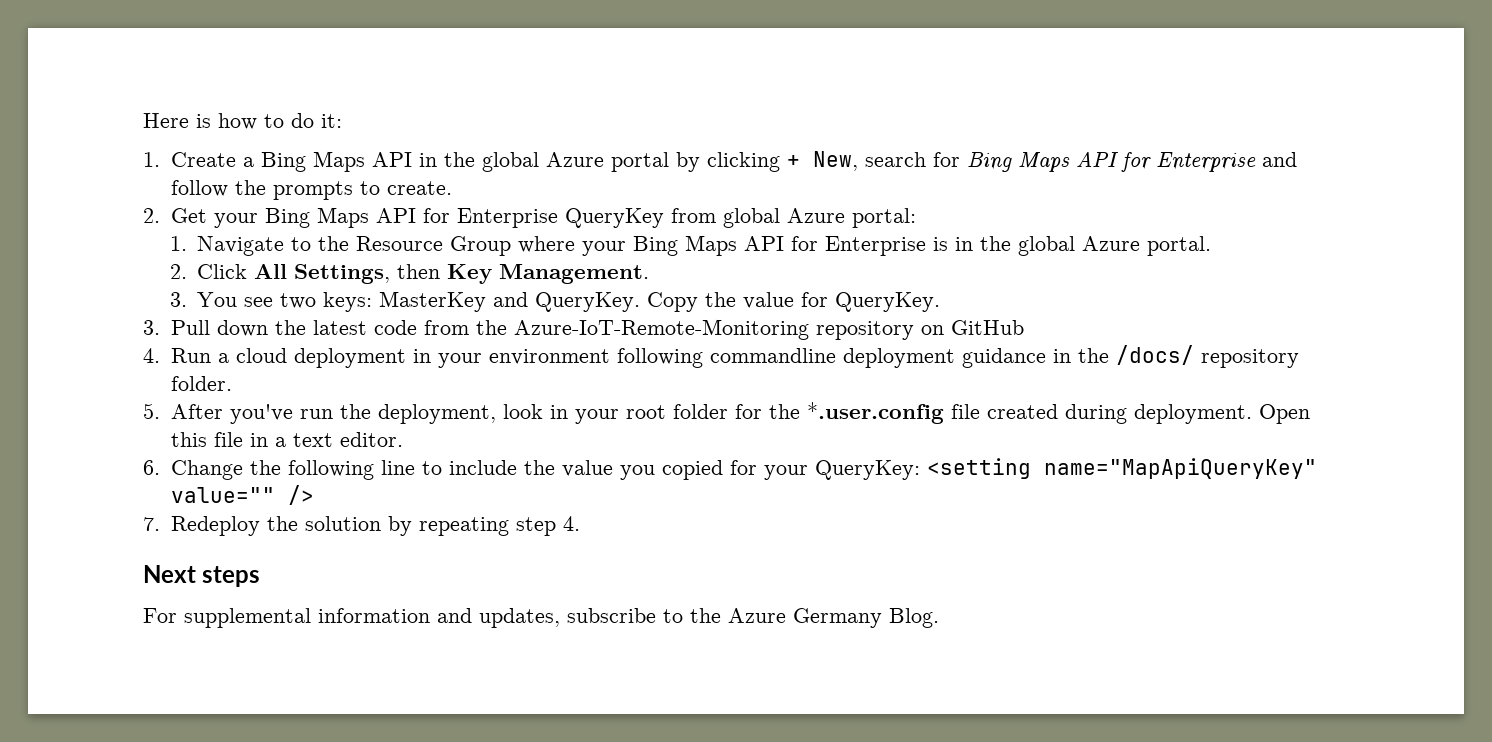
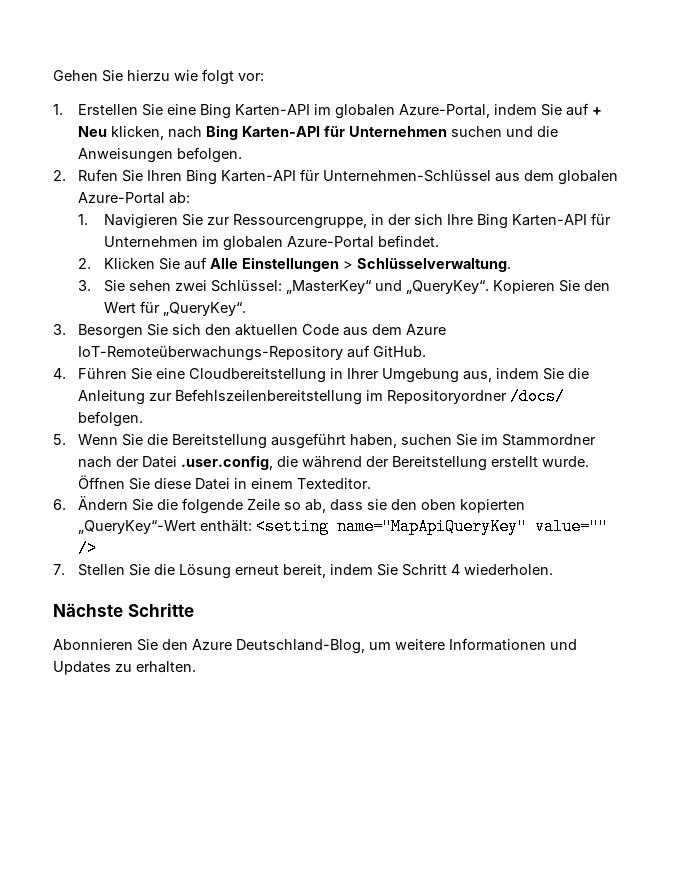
- Here is how to do it:
- 1. Create a Bing Maps API in the global Azure portal by clicking + New, search for Bing Maps API for Enterprise and follow the prompts to create.
- 2. Get your Bing Maps API for Enterprise QueryKey from global Azure portal:
- 1. Navigate to the Resource Group where your Bing Maps API for Enterprise is in the global Azure portal.
- 2. Click All Settings, then Key Management.
- 3. You see two keys: MasterKey and QueryKey. Copy the value for QueryKey.
- 3. Pull down the latest code from the Azure-IoT-Remote-Monitoring repository on GitHub
- 4. Run a cloud deployment in your environment following commandline deployment guidance in the /docs/ repository folder.
- 5. After you've run the deployment, look in your root folder for the *.user.config file created during deployment. Open this file in a text editor.
- 6. Change the following line to include the value you copied for your QueryKey: <setting name="MapApiQueryKey" value="" />
+ Gehen Sie hierzu wie folgt vor:
+ 1. Erstellen Sie eine Bing Karten-API im globalen Azure-Portal, indem Sie auf + Neu klicken, nach Bing Karten-API für Unternehmen suchen und die Anweisungen befolgen.
+ 2. Rufen Sie Ihren Bing Karten-API für Unternehmen-Schlüssel aus dem globalen Azure-Portal ab:
+ 1. Navigieren Sie zur Ressourcengruppe, in der sich Ihre Bing Karten-API für Unternehmen im globalen Azure-Portal befindet.
+ 2. Klicken Sie auf Alle Einstellungen > Schlüsselverwaltung.
+ 3. Sie sehen zwei Schlüssel: „MasterKey“ und „QueryKey“. Kopieren Sie den Wert für „QueryKey“.
+ 3. Besorgen Sie sich den aktuellen Code aus dem Azure IoT-Remoteüberwachungs-Repository auf GitHub.
+ 4. Führen Sie eine Cloudbereitstellung in Ihrer Umgebung aus, indem Sie die Anleitung zur Befehlszeilenbereitstellung im Repositoryordner /docs/ befolgen.
+ 5. Wenn Sie die Bereitstellung ausgeführt haben, suchen Sie im Stammordner nach der Datei .user.config, die während der Bereitstellung erstellt wurde. Öffnen Sie diese Datei in einem Texteditor.
+ 6. Ändern Sie die folgende Zeile so ab, dass sie den oben kopierten „QueryKey“-Wert enthält: <setting name="MapApiQueryKey" value="" />
- 7. Redeploy the solution by repeating step 4.
- Next steps
- For supplemental information and updates, subscribe to the Azure Germany Blog.
+ 7. Stellen Sie die Lösung erneut bereit, indem Sie Schritt 4 wiederholen.
+ Nächste Schritte
+ Abonnieren Sie den Azure Deutschland-Blog, um weitere Informationen und Updates zu erhalten.

